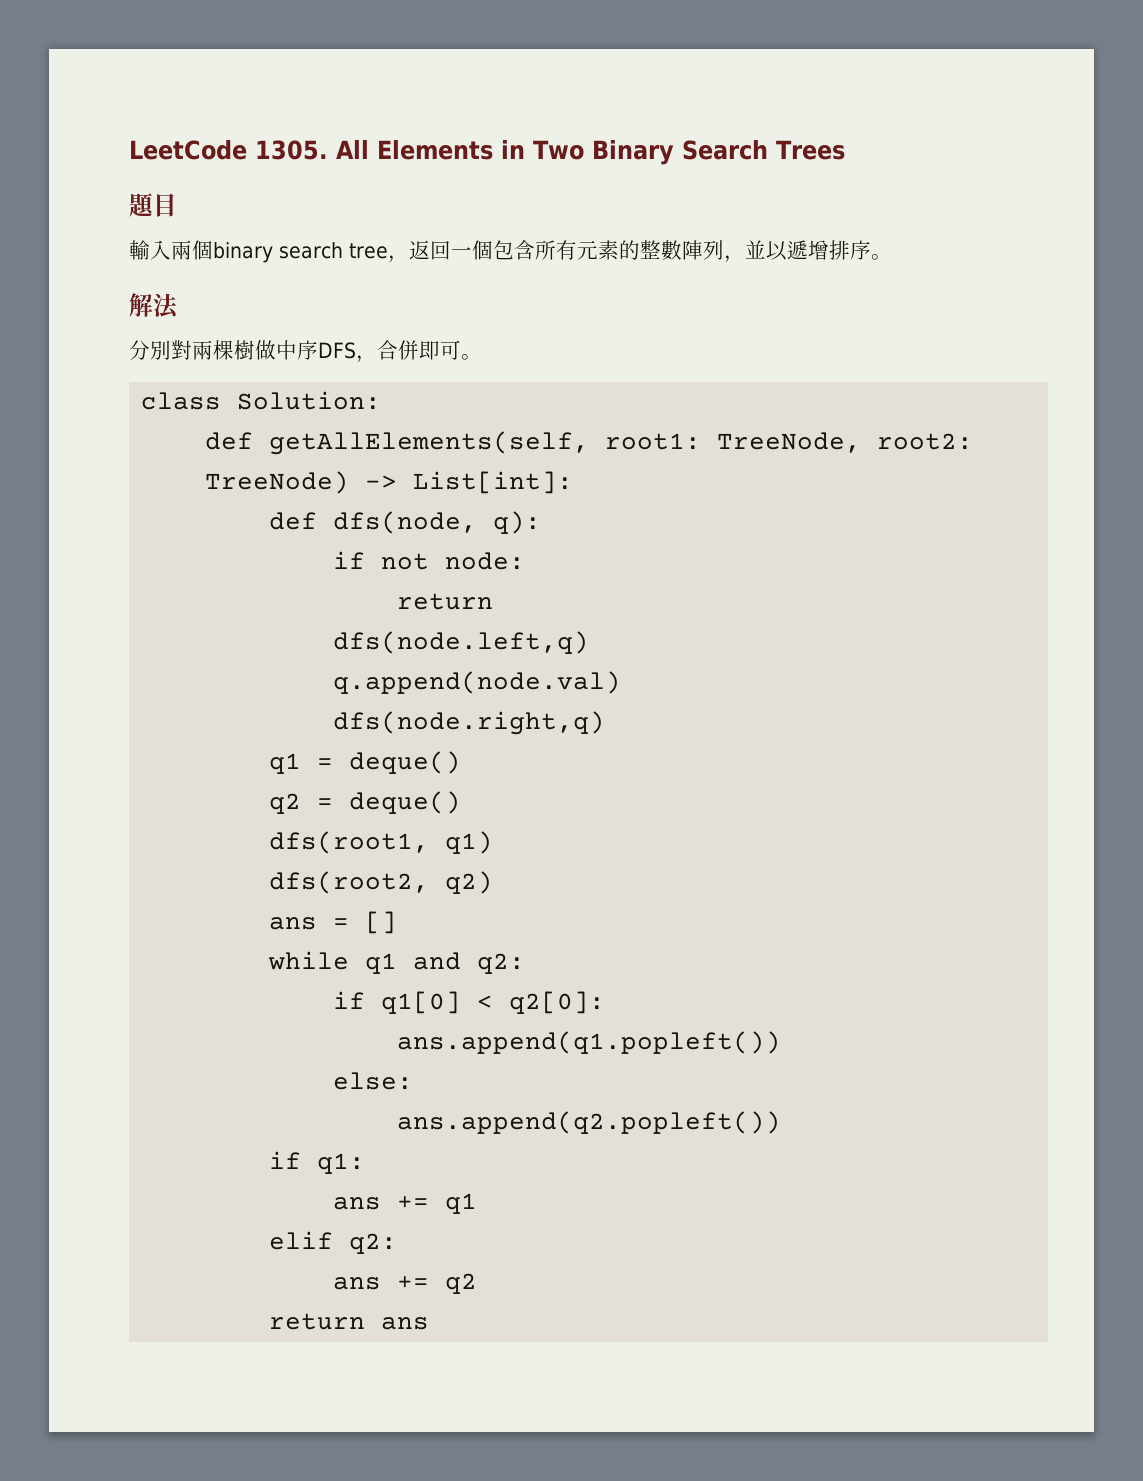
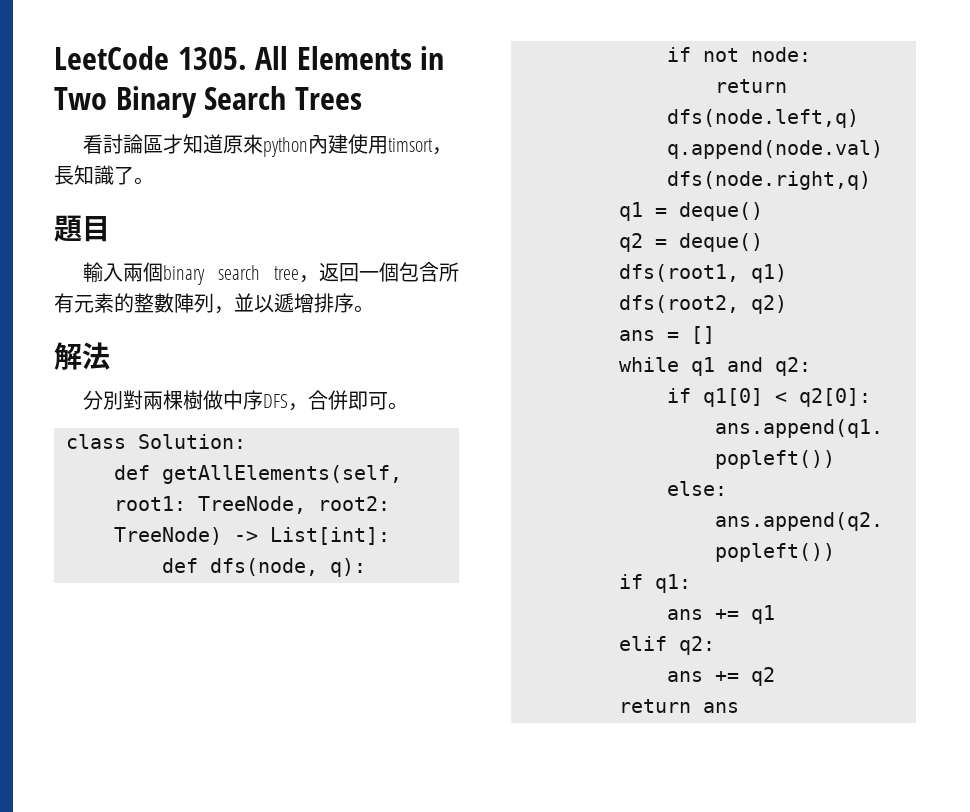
+ 看討論區才知道原來python內建使用timsort，長知識了。

